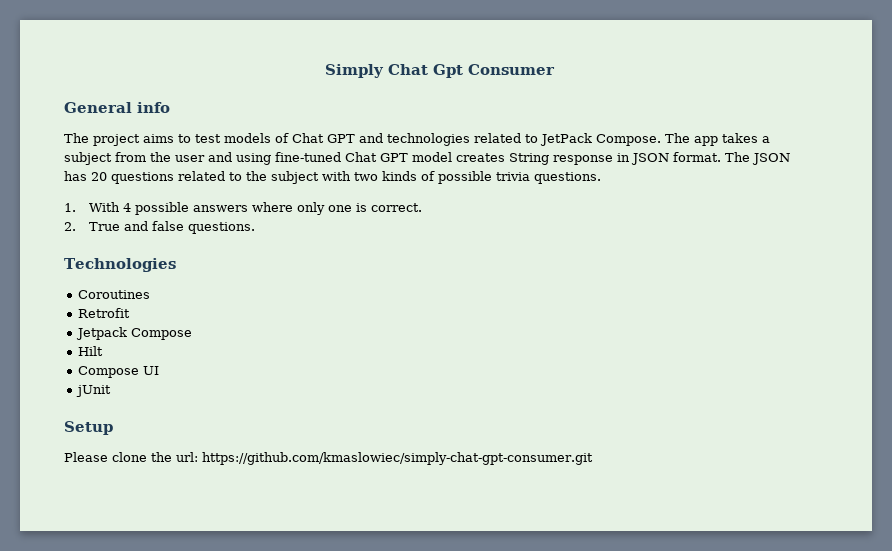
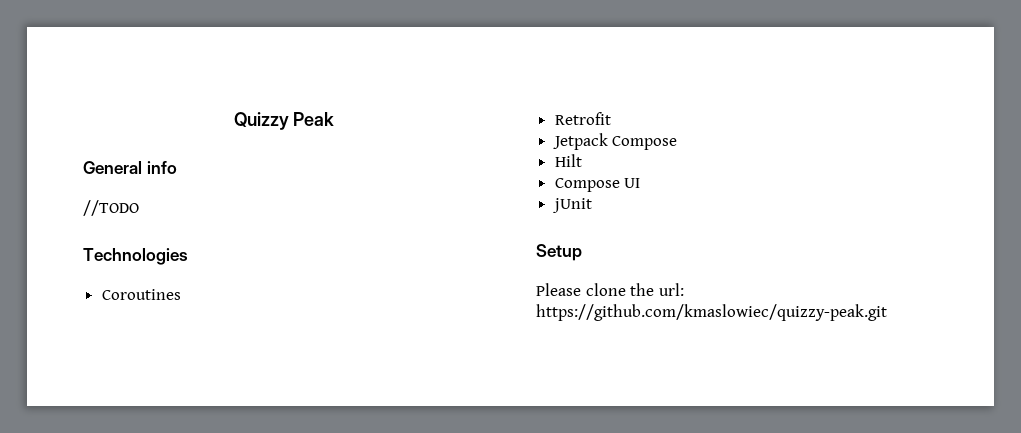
- Simply Chat Gpt Consumer
+ Quizzy Peak
  General info
- The project aims to test models of Chat GPT and technologies related to JetPack Compose. The app takes a subject from the user and using fine-tuned Chat GPT model creates String response in JSON format. The JSON has 20 questions related to the subject with two kinds of possible trivia questions.
- 1. With 4 possible answers where only one is correct.
- 2. True and false questions.
+ //TODO
- Please clone the url: https://github.com/kmaslowiec/simply-chat-gpt-consumer.git
+ Please clone the url: https://github.com/kmaslowiec/quizzy-peak.git

